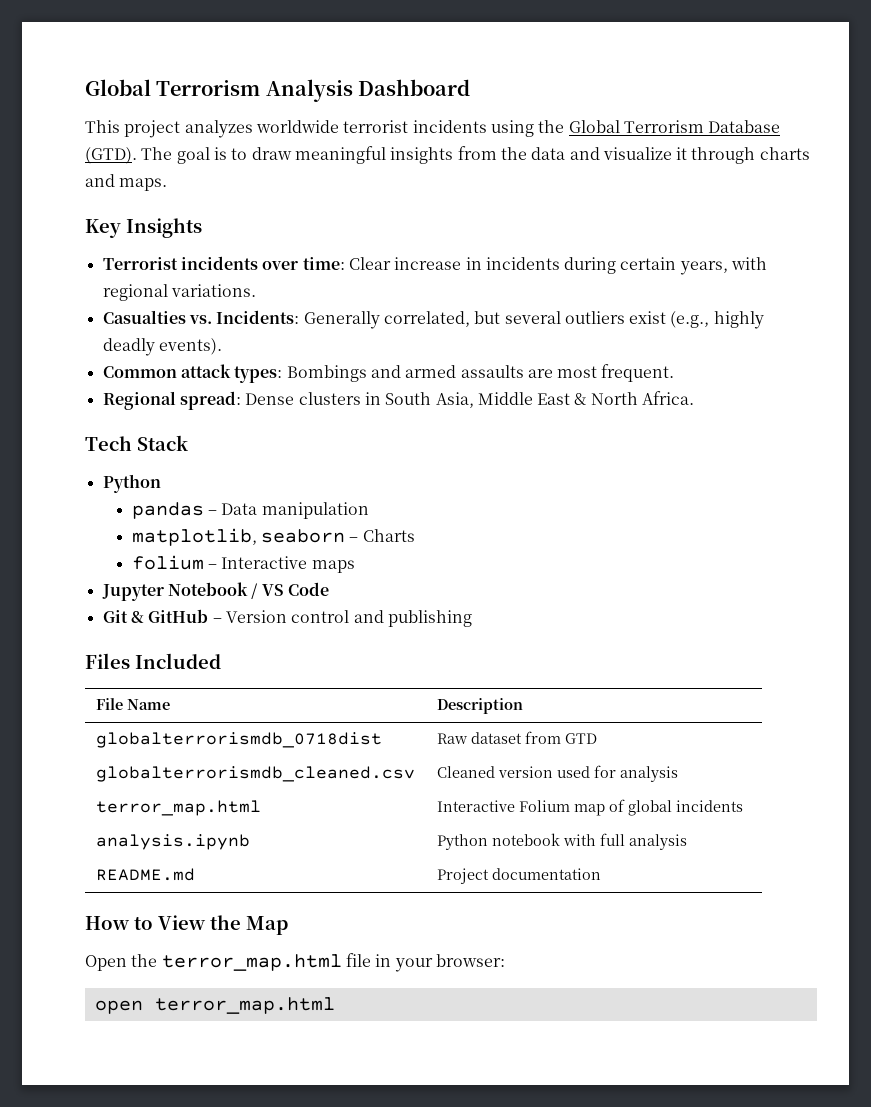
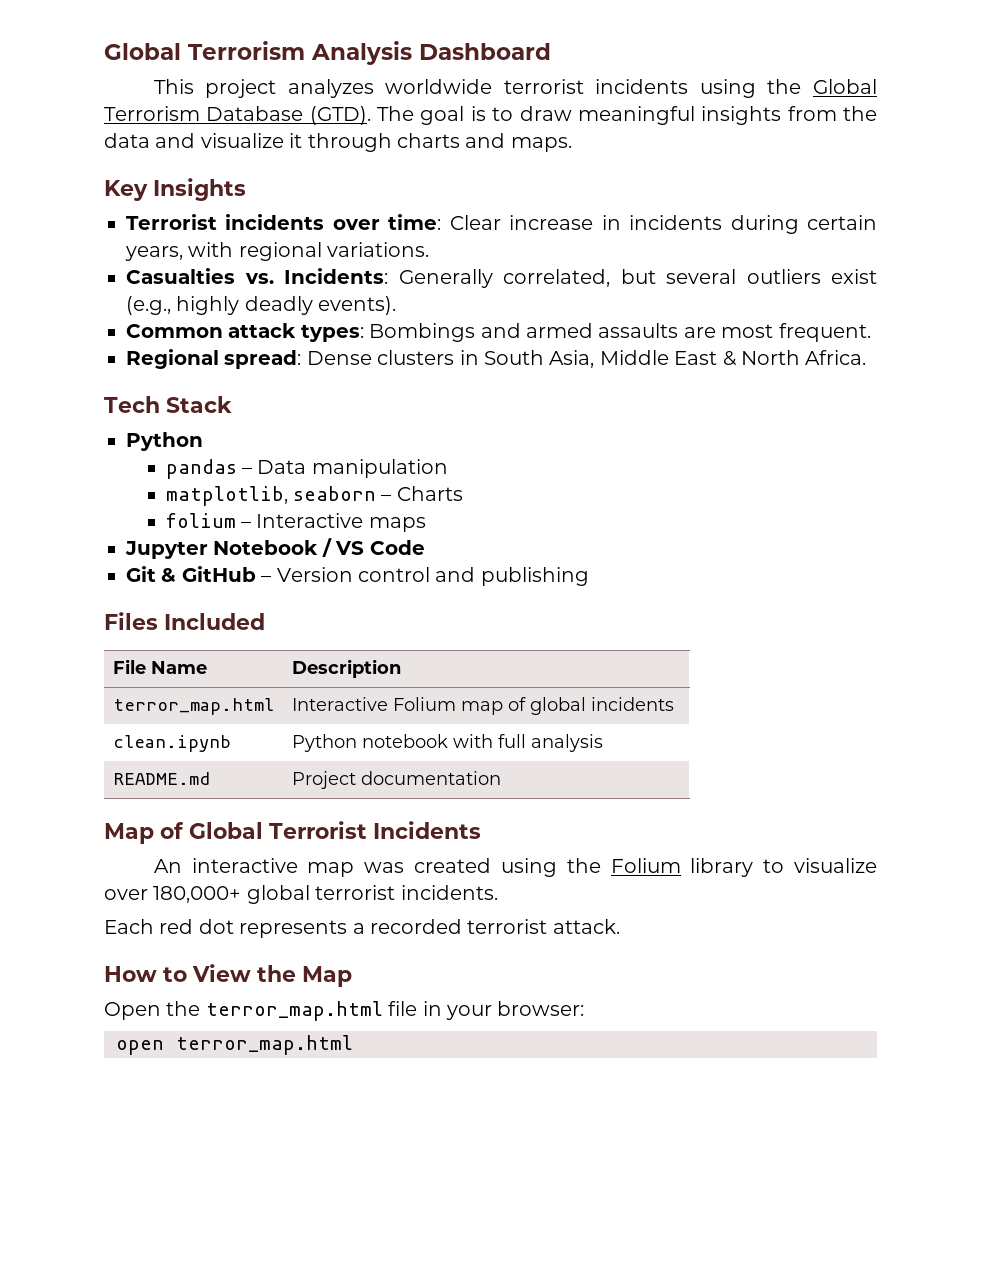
- globalterrorismdb_0718dist | Raw dataset from GTD
- globalterrorismdb_cleaned.csv | Cleaned version used for analysis
- analysis.ipynb | Python notebook with full analysis
+ clean.ipynb | Python notebook with full analysis
+ Map of Global Terrorist Incidents
+ An interactive map was created using the Folium library to visualize over 180,000+ global terrorist incidents.
+ Each red dot represents a recorded terrorist attack.

